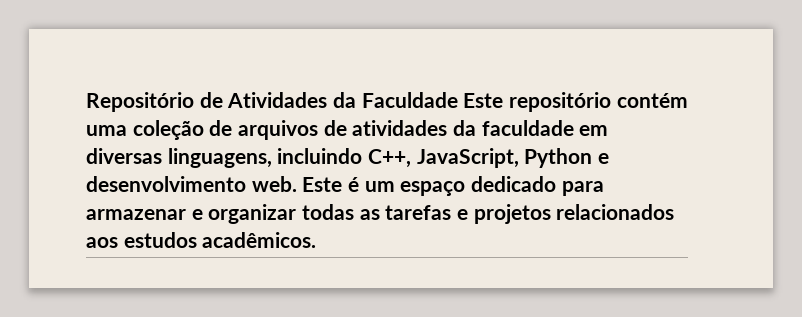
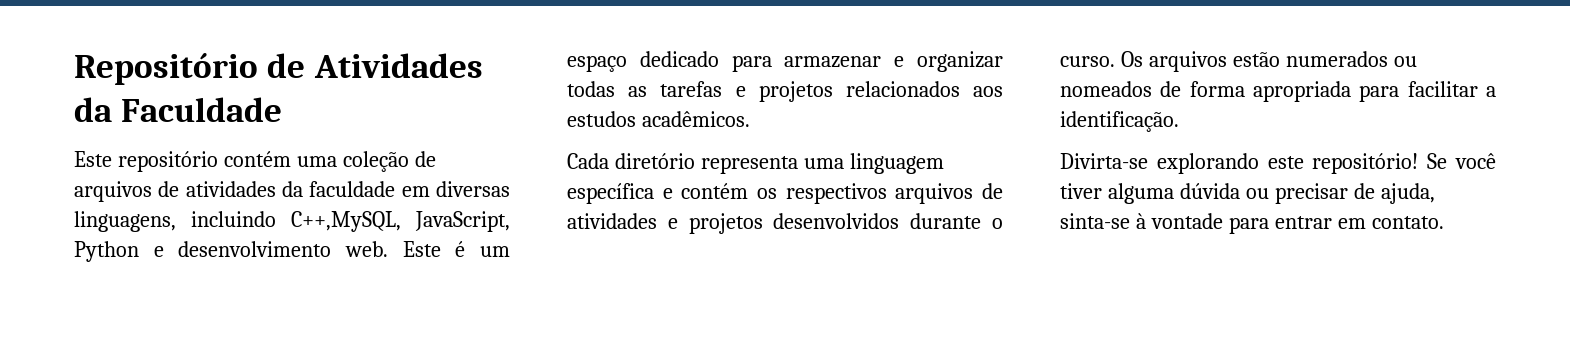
- Repositório de Atividades da Faculdade Este repositório contém uma coleção de arquivos de atividades da faculdade em diversas linguagens, incluindo C++, JavaScript, Python e desenvolvimento web.
+ Repositório de Atividades da Faculdade
+ Este repositório contém uma coleção de arquivos de atividades da faculdade em diversas linguagens, incluindo C++,MySQL, JavaScript, Python e desenvolvimento web.
+ Cada diretório representa uma linguagem específica e contém os respectivos arquivos de atividades e projetos desenvolvidos durante o curso. Os arquivos estão numerados ou nomeados de forma apropriada para facilitar a identificação.
+ Divirta-se explorando este repositório! Se você tiver alguma dúvida ou precisar de ajuda, sinta-se à vontade para entrar em contato.

